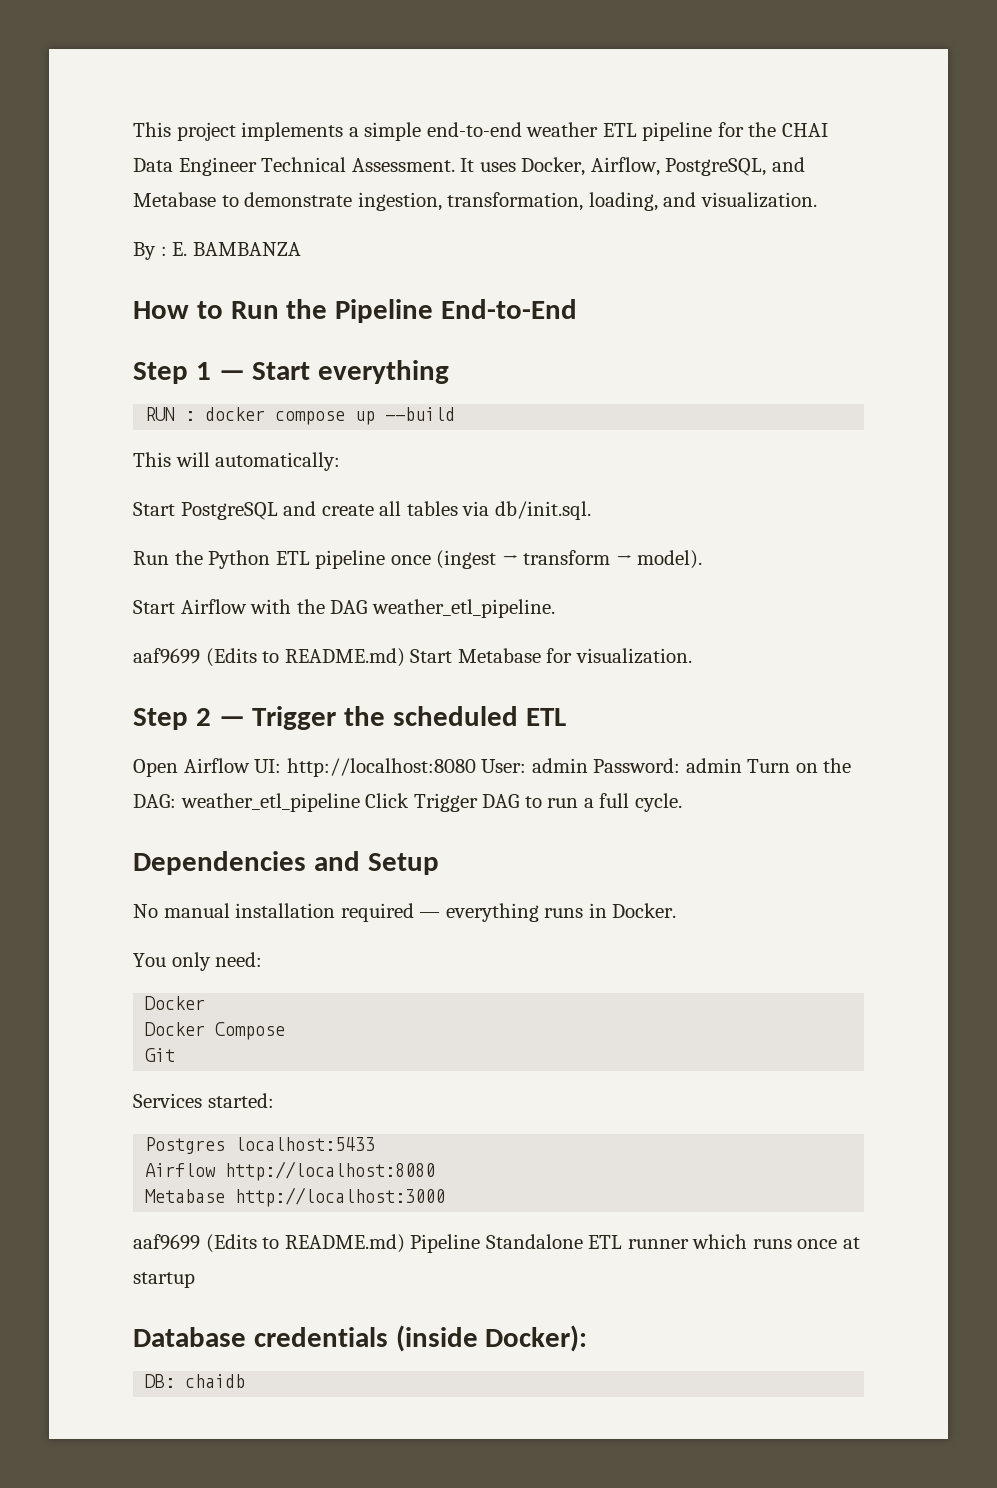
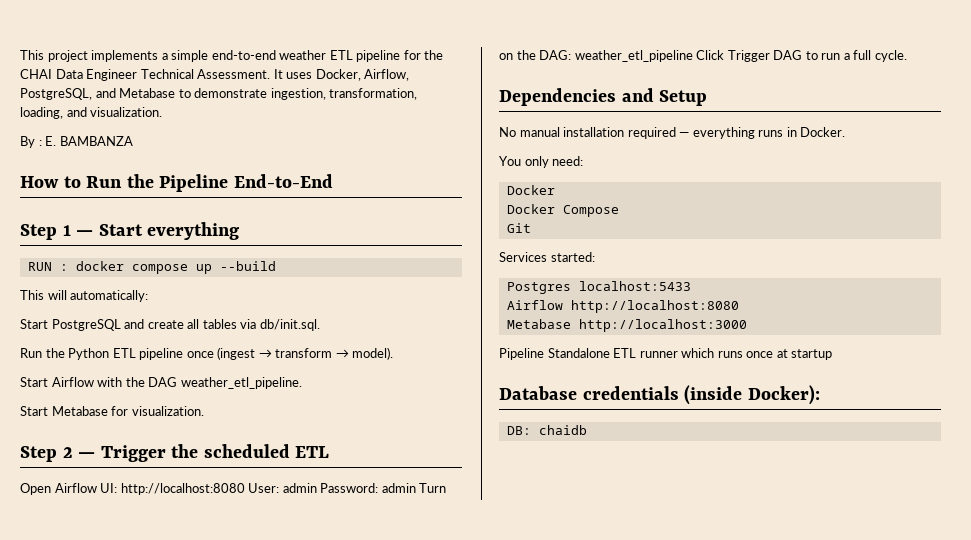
- aaf9699 (Edits to README.md) Start Metabase for visualization.
+ Start Metabase for visualization.
- aaf9699 (Edits to README.md) Pipeline Standalone ETL runner which runs once at startup
+ Pipeline Standalone ETL runner which runs once at startup

